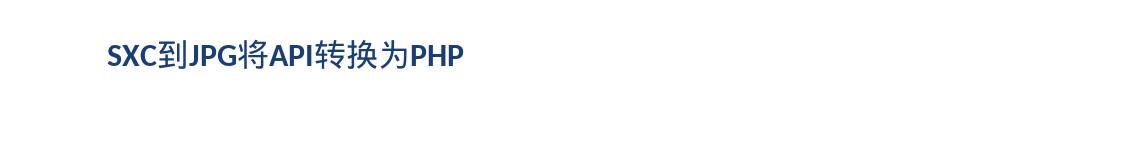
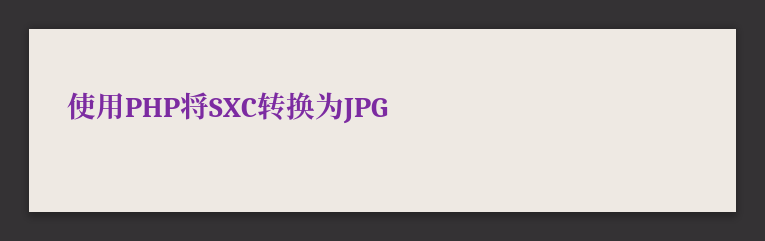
- SXC到JPG将API转换为PHP
+ 使用PHP将SXC转换为JPG

